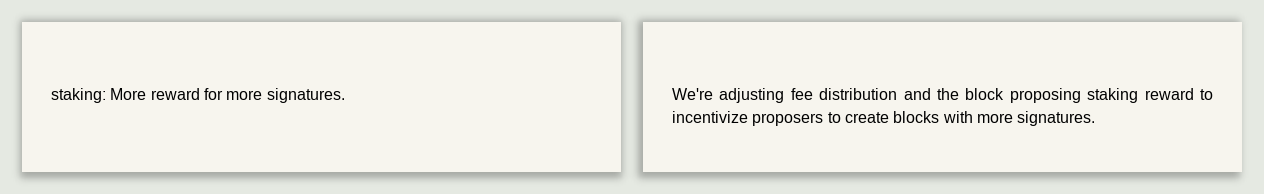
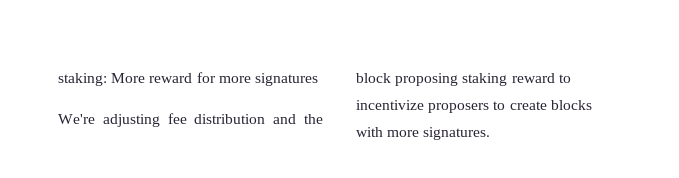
- staking: More reward for more signatures.
+ staking: More reward for more signatures

